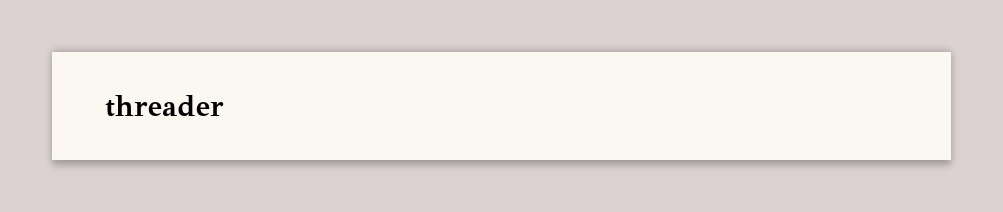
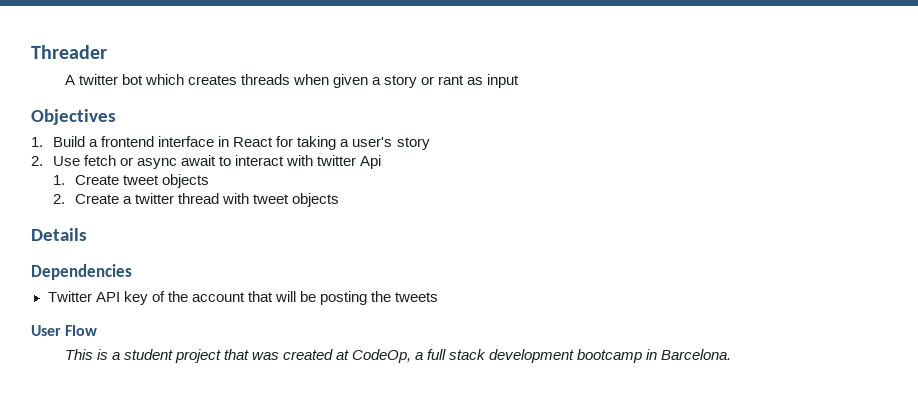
- threader
+ Threader
+ A twitter bot which creates threads when given a story or rant as input
+ Objectives
+ 1. Build a frontend interface in React for taking a user's story
+ 2. Use fetch or async await to interact with twitter Api
+ 1. Create tweet objects
+ 2. Create a twitter thread with tweet objects
+ Details
+ Dependencies
+ Twitter API key of the account that will be posting the tweets
+ User Flow
+ This is a student project that was created at CodeOp, a full stack development bootcamp in Barcelona.

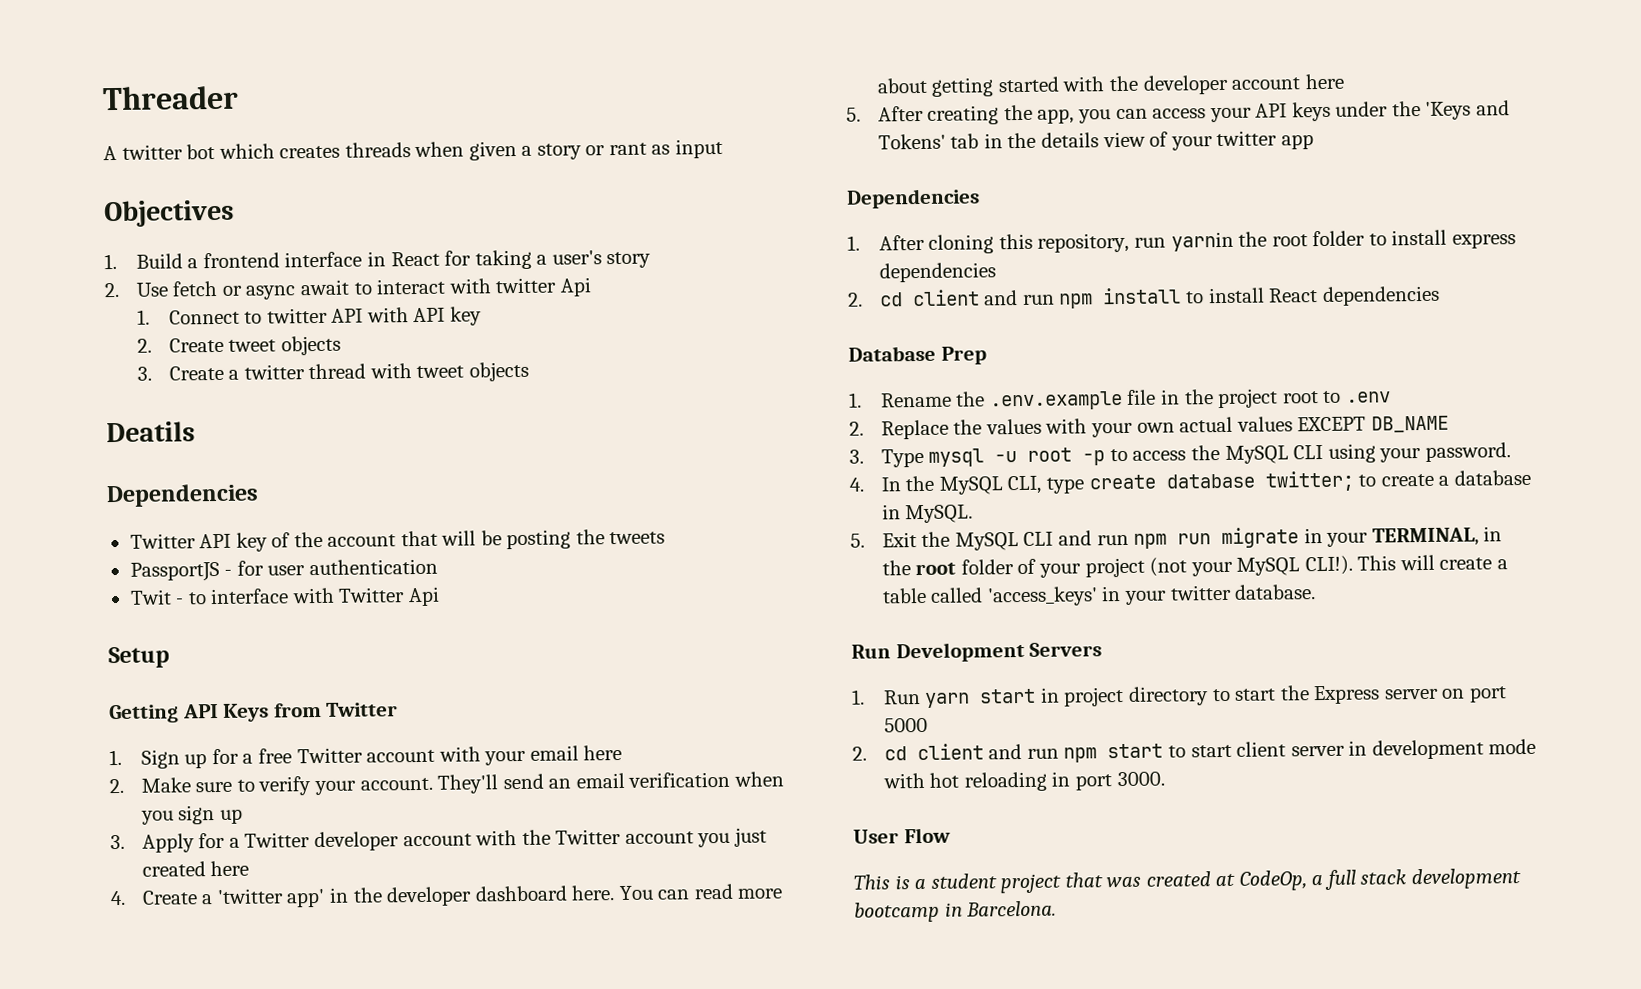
- 1. Create tweet objects
+ 1. Connect to twitter API with API key
+ 2. Create tweet objects
- 2. Create a twitter thread with tweet objects
+ 3. Create a twitter thread with tweet objects
- Details
+ Deatils
+ PassportJS - for user authentication
+ Twit - to interface with Twitter Api
+ Setup
+ Getting API Keys from Twitter
+ 1. Sign up for a free Twitter account with your email here
+ 2. Make sure to verify your account. They'll send an email verification when you sign up
+ 3. Apply for a Twitter developer account with the Twitter account you just created here
+ 4. Create a 'twitter app' in the developer dashboard here. You can read more about getting started with the developer account here
+ 5. After creating the app, you can access your API keys under the 'Keys and Tokens' tab in the details view of your twitter app
+ Dependencies
+ 1. After cloning this repository, run yarnin the root folder to install express dependencies
+ 2. cd client and run npm install to install React dependencies
+ Database Prep
+ 1. Rename the .env.example file in the project root to .env
+ 2. Replace the values with your own actual values EXCEPT DB_NAME
+ 3. Type mysql -u root -p to access the MySQL CLI using your password.
+ 4. In the MySQL CLI, type create database twitter; to create a database in MySQL.
+ 5. Exit the MySQL CLI and run npm run migrate in your TERMINAL, in the root folder of your project (not your MySQL CLI!). This will create a table called 'access_keys' in your twitter database.
+ Run Development Servers
+ 1. Run yarn start in project directory to start the Express server on port 5000
+ 2. cd client and run npm start to start client server in development mode with hot reloading in port 3000.

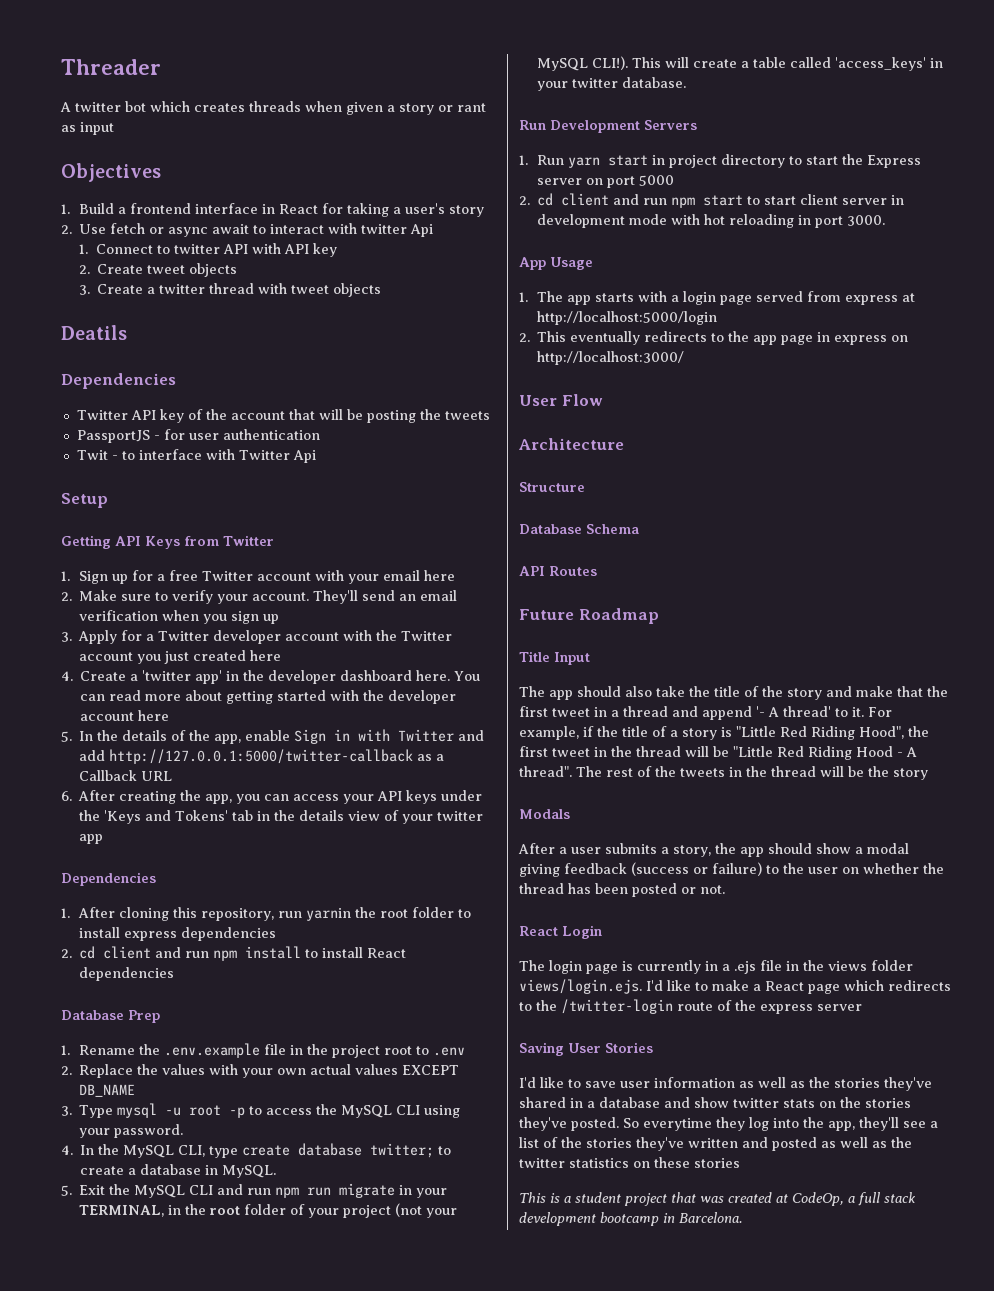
- 5. After creating the app, you can access your API keys under the 'Keys and Tokens' tab in the details view of your twitter app
+ 5. In the details of the app, enable Sign in with Twitter and add http://127.0.0.1:5000/twitter-callback as a Callback URL
+ 6. After creating the app, you can access your API keys under the 'Keys and Tokens' tab in the details view of your twitter app
+ App Usage
+ 1. The app starts with a login page served from express at http://localhost:5000/login
+ 2. This eventually redirects to the app page in express on http://localhost:3000/
  User Flow
+ Architecture
+ Structure
+ Database Schema
+ API Routes
+ Future Roadmap
+ Title Input
+ The app should also take the title of the story and make that the first tweet in a thread and append '- A thread' to it. For example, if the title of a story is "Little Red Riding Hood", the first tweet in the thread will be "Little Red Riding Hood - A thread". The rest of the tweets in the thread will be the story
+ Modals
+ After a user submits a story, the app should show a modal giving feedback (success or failure) to the user on whether the thread has been posted or not.
+ React Login
+ The login page is currently in a .ejs file in the views folder views/login.ejs. I'd like to make a React page which redirects to the /twitter-login route of the express server
+ Saving User Stories
+ I'd like to save user information as well as the stories they've shared in a database and show twitter stats on the stories they've posted. So everytime they log into the app, they'll see a list of the stories they've written and posted as well as the twitter statistics on these stories

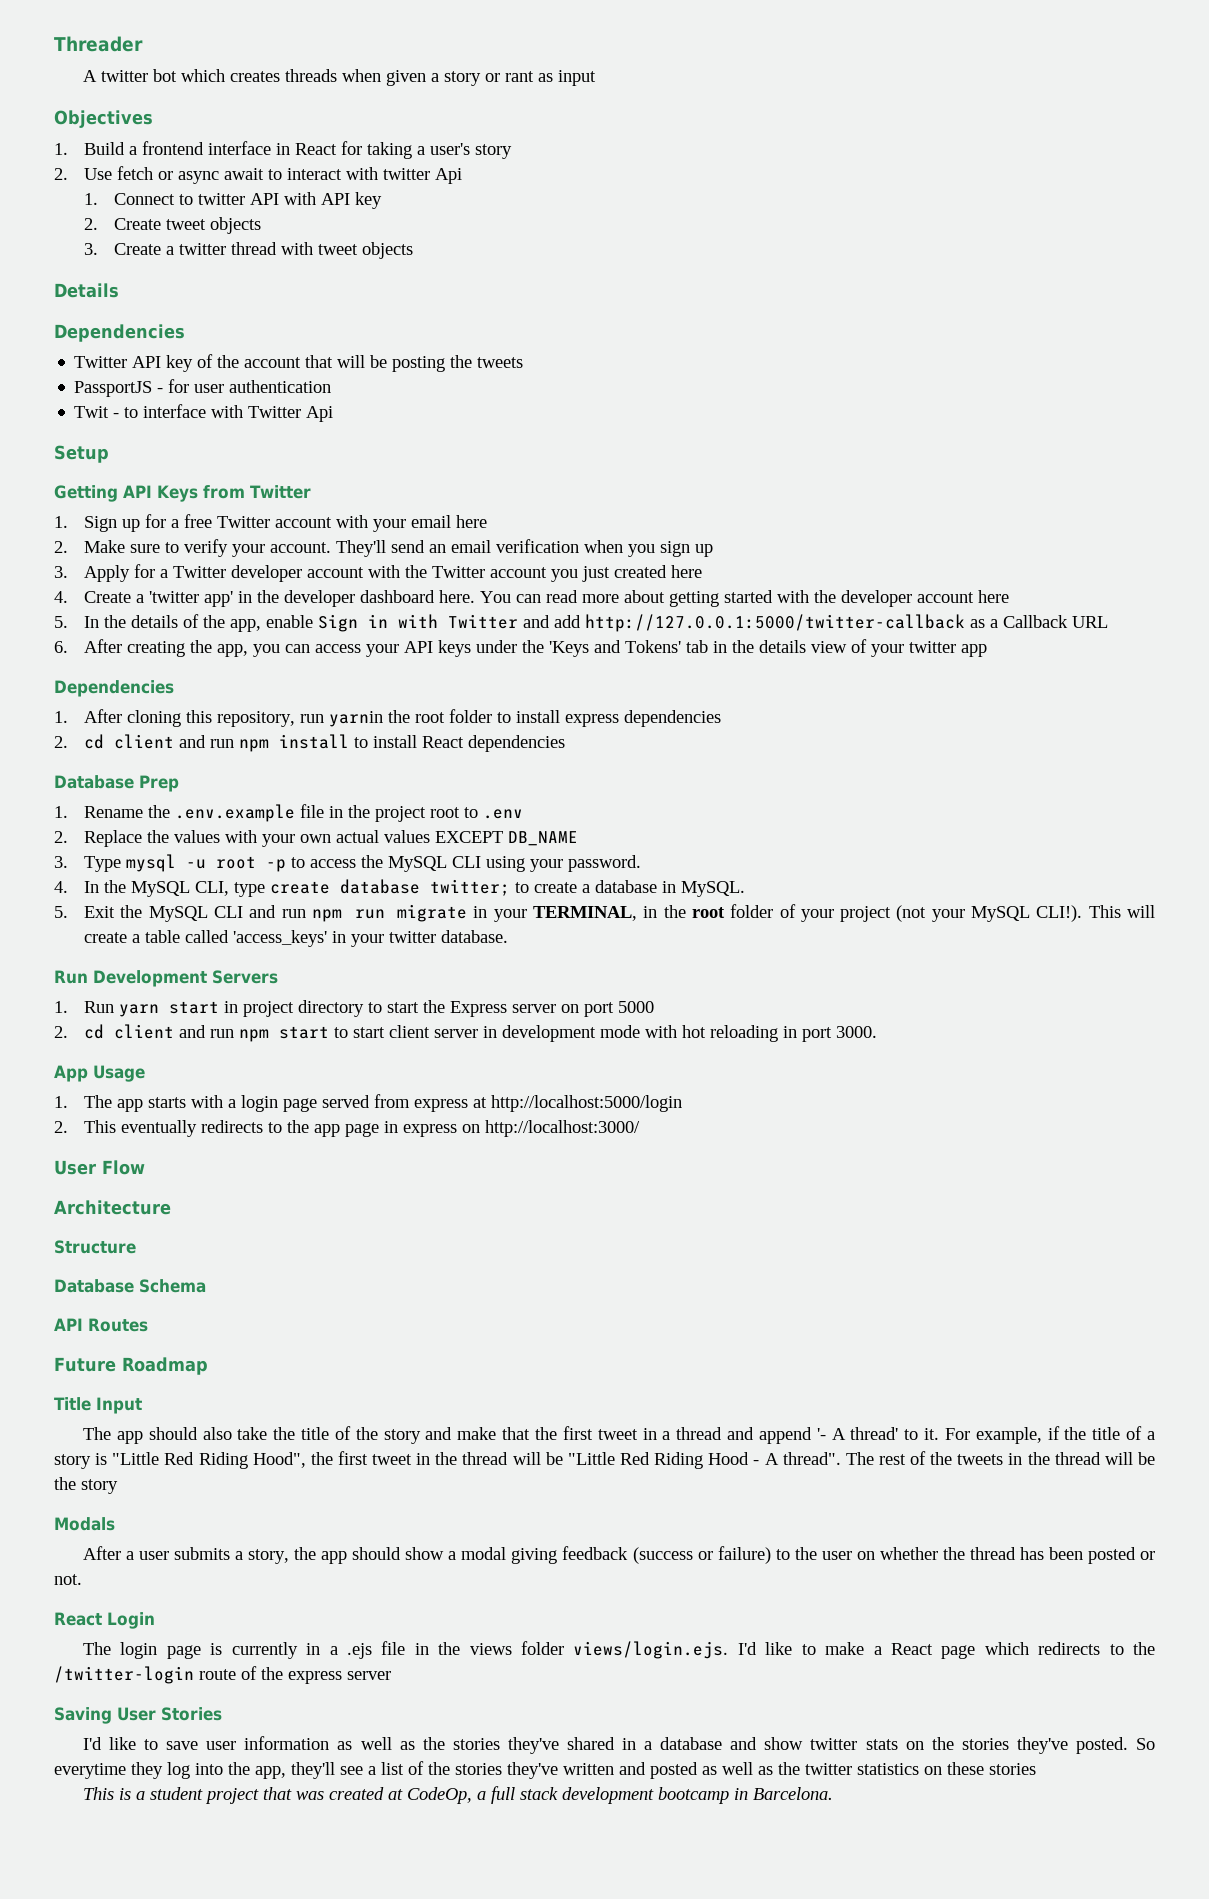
- Deatils
+ Details

